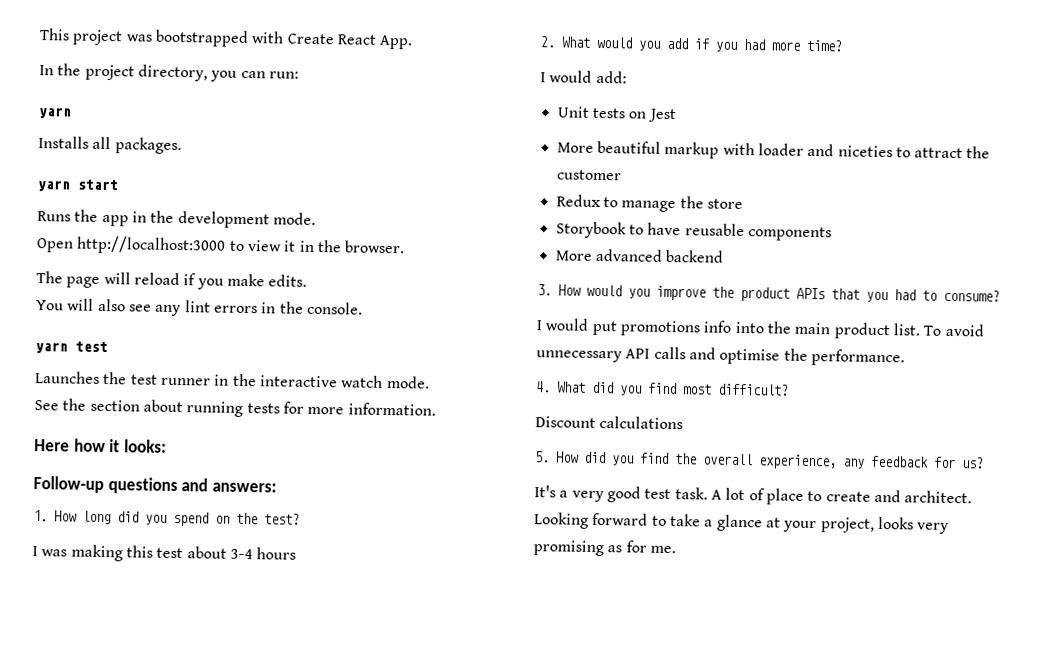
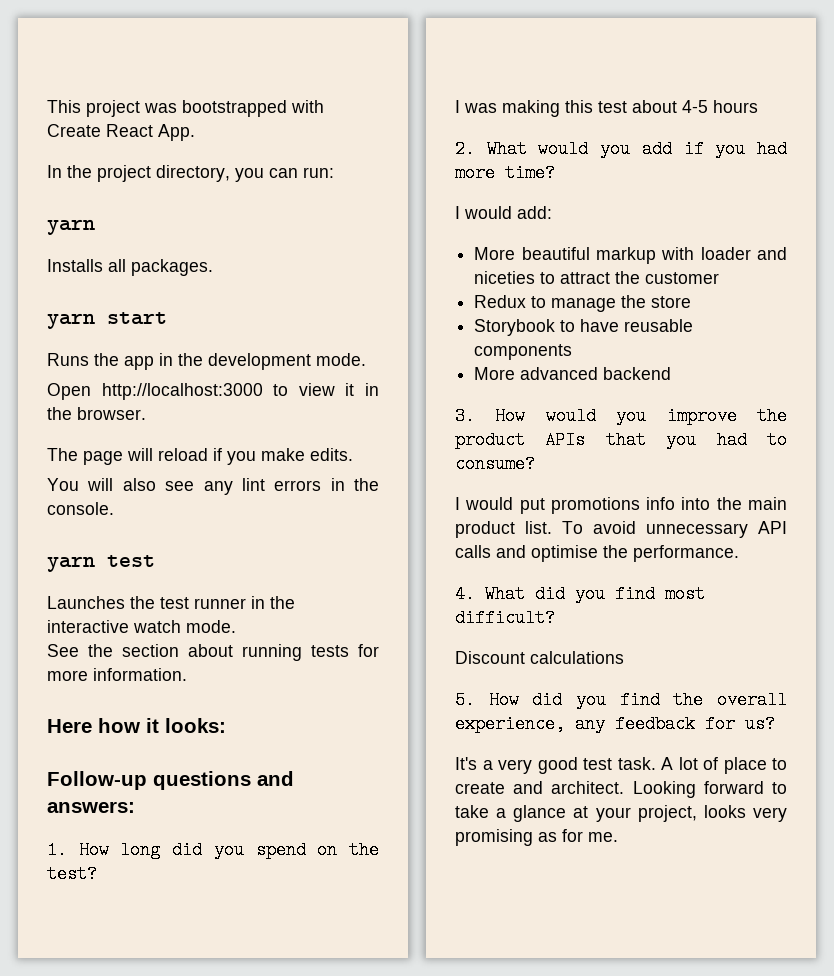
- I was making this test about 3-4 hours
+ I was making this test about 4-5 hours
- Unit tests on Jest

